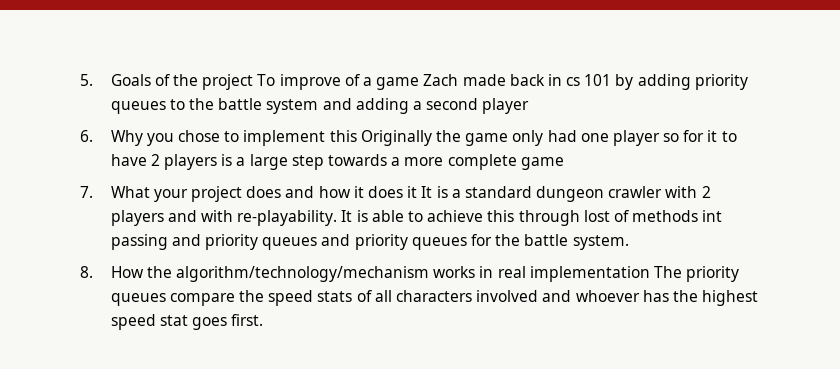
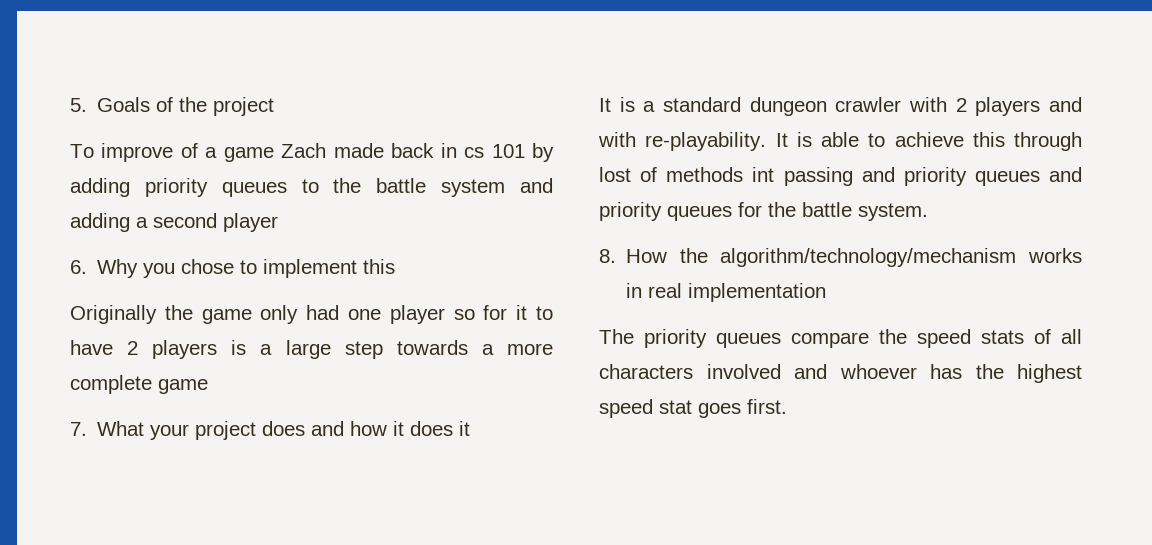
- 5. Goals of the project To improve of a game Zach made back in cs 101 by adding priority queues to the battle system and adding a second player
+ 5. Goals of the project
+ To improve of a game Zach made back in cs 101 by adding priority queues to the battle system and adding a second player
- 6. Why you chose to implement this Originally the game only had one player so for it to have 2 players is a large step towards a more complete game
+ 6. Why you chose to implement this
+ Originally the game only had one player so for it to have 2 players is a large step towards a more complete game
- 7. What your project does and how it does it It is a standard dungeon crawler with 2 players and with re-playability.
+ 7. What your project does and how it does it
+ It is a standard dungeon crawler with 2 players and with re-playability.
- 8. How the algorithm/technology/mechanism works in real implementation The priority queues compare the speed stats of all characters involved and whoever has the highest speed stat goes first.
+ 8. How the algorithm/technology/mechanism works in real implementation
+ The priority queues compare the speed stats of all characters involved and whoever has the highest speed stat goes first.

